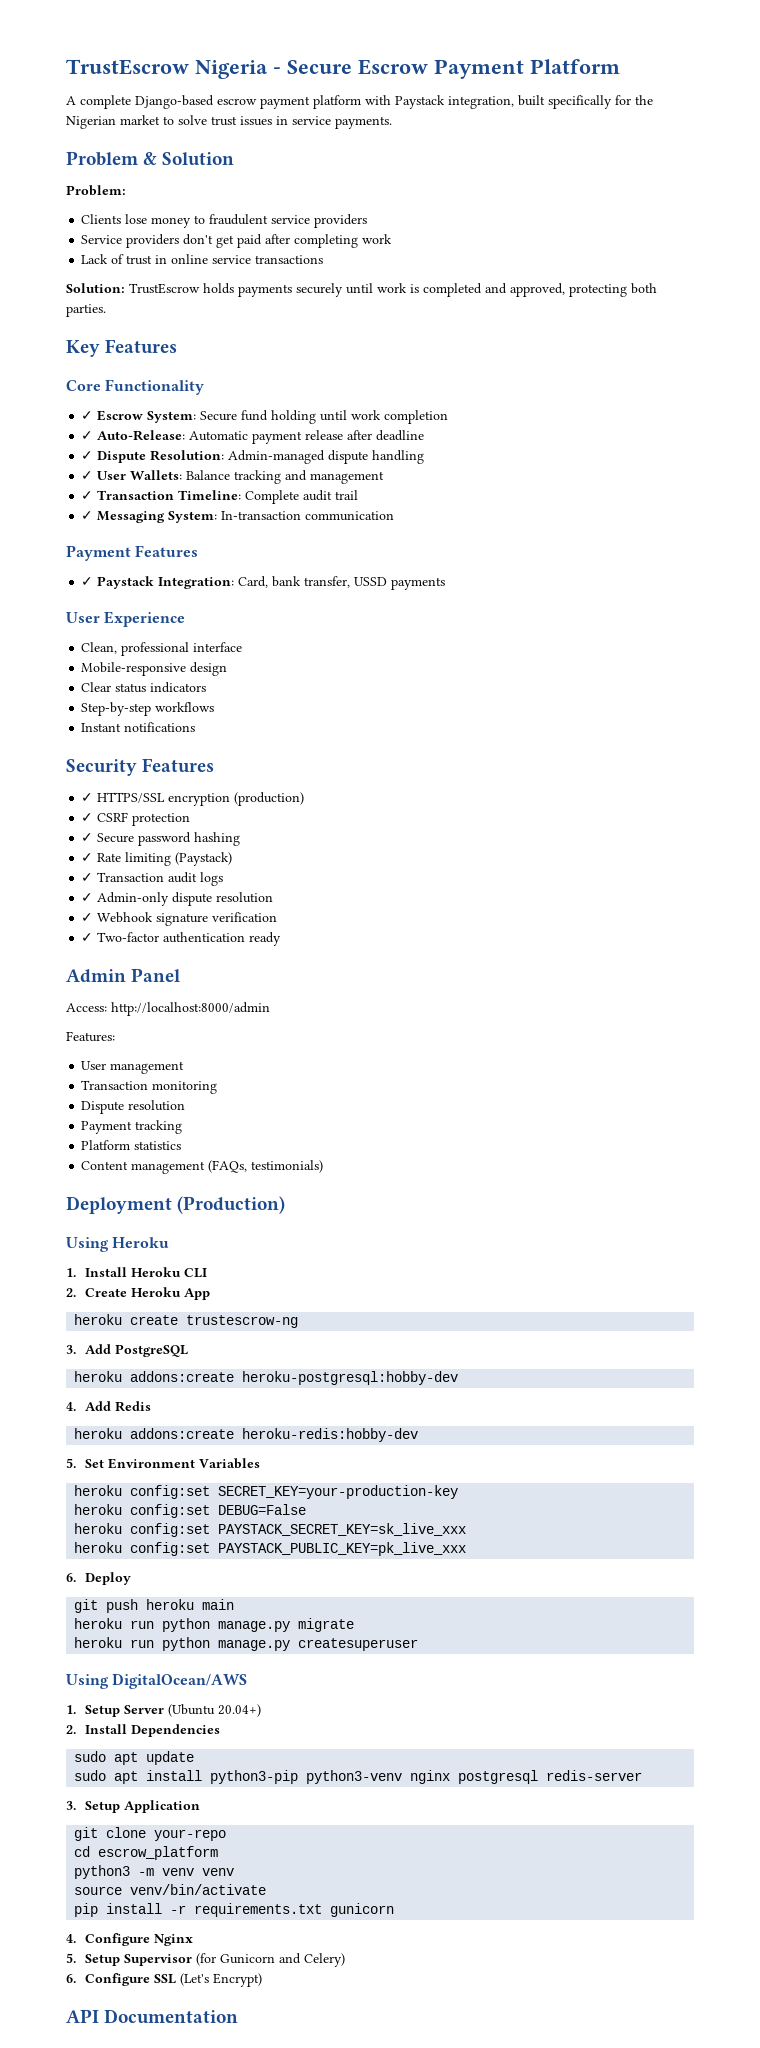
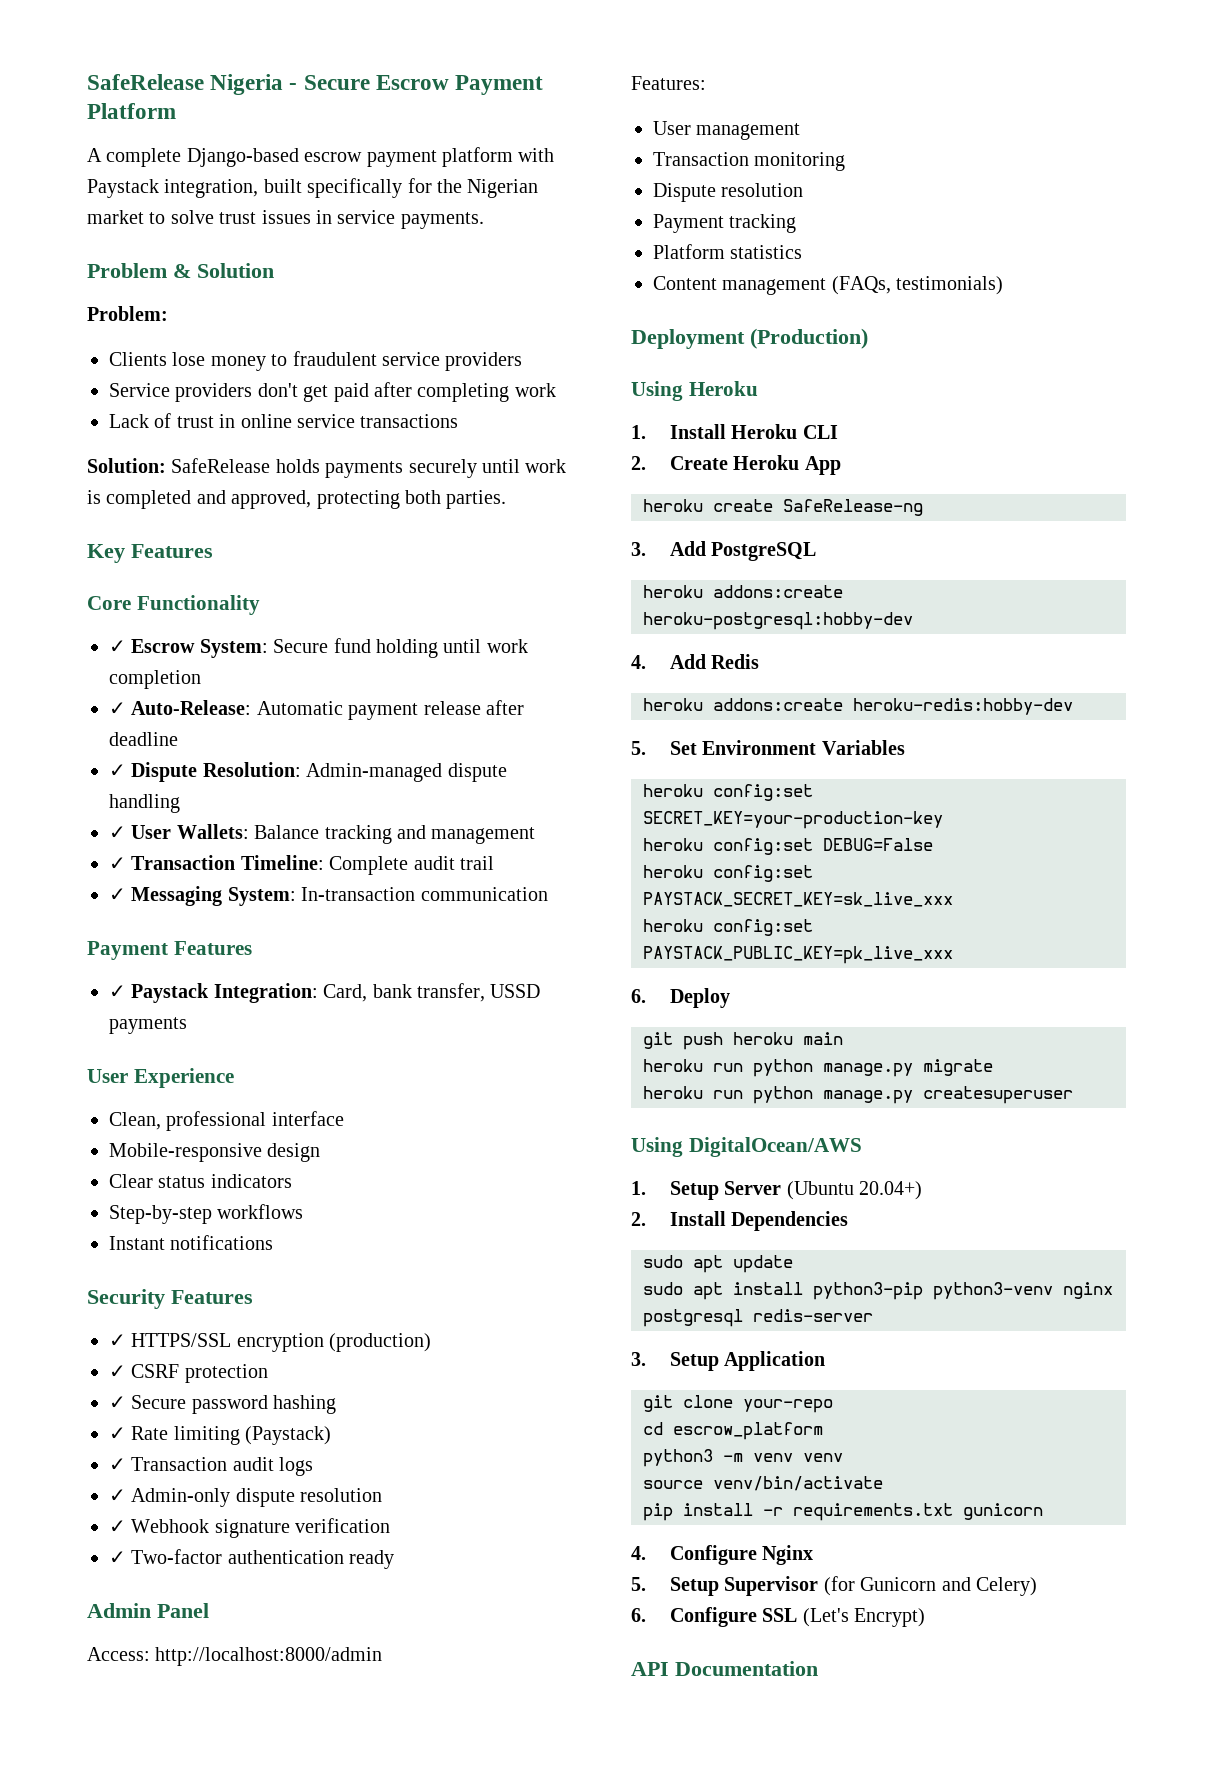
- TrustEscrow Nigeria - Secure Escrow Payment Platform
+ SafeRelease Nigeria - Secure Escrow Payment Platform
- Solution: TrustEscrow holds payments securely until work is completed and approved, protecting both parties.
+ Solution: SafeRelease holds payments securely until work is completed and approved, protecting both parties.
- heroku create trustescrow-ng
+ heroku create SafeRelease-ng

